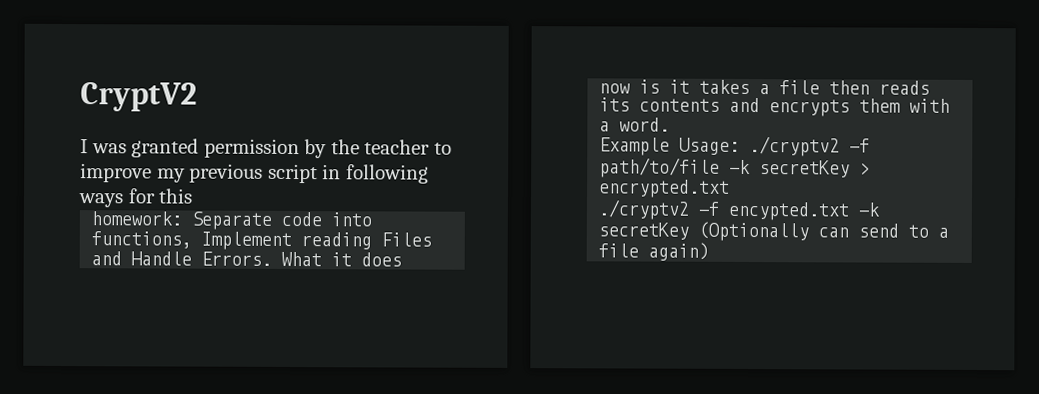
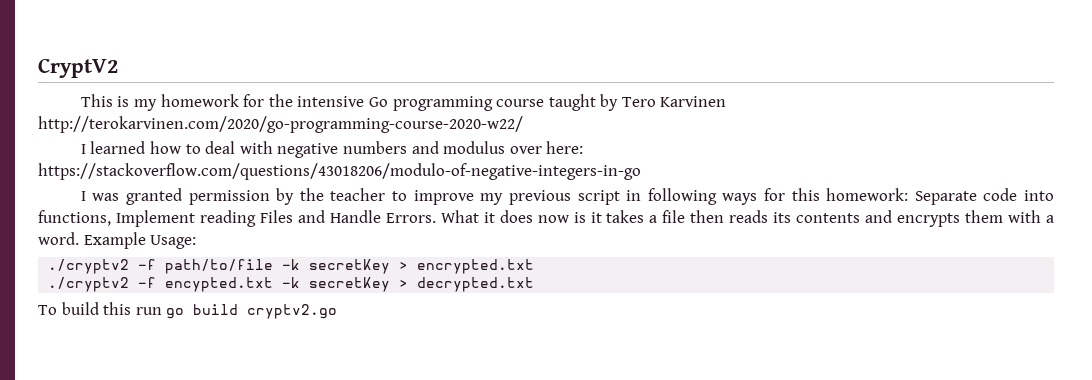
+ This is my homework for the intensive Go programming course taught by Tero Karvinen http://terokarvinen.com/2020/go-programming-course-2020-w22/
+ I learned how to deal with negative numbers and modulus over here: https://stackoverflow.com/questions/43018206/modulo-of-negative-integers-in-go
- I was granted permission by the teacher to improve my previous script in following ways for this
- homework: Separate code into functions, Implement reading Files and Handle Errors.
+ I was granted permission by the teacher to improve my previous script in following ways for this homework: Separate code into functions, Implement reading Files and Handle Errors.
- What it does
- now is it takes a file then reads its contents and encrypts them with a word.
- Example Usage: ./cryptv2 -f path/to/file -k secretKey > encrypted.txt
+ What it does now is it takes a file then reads its contents and encrypts them with a word. Example Usage:
+ ./cryptv2 -f path/to/file -k secretKey > encrypted.txt
- ./cryptv2 -f encypted.txt -k secretKey (Optionally can send to a file again)
+ ./cryptv2 -f encypted.txt -k secretKey > decrypted.txt
+ To build this run go build cryptv2.go

